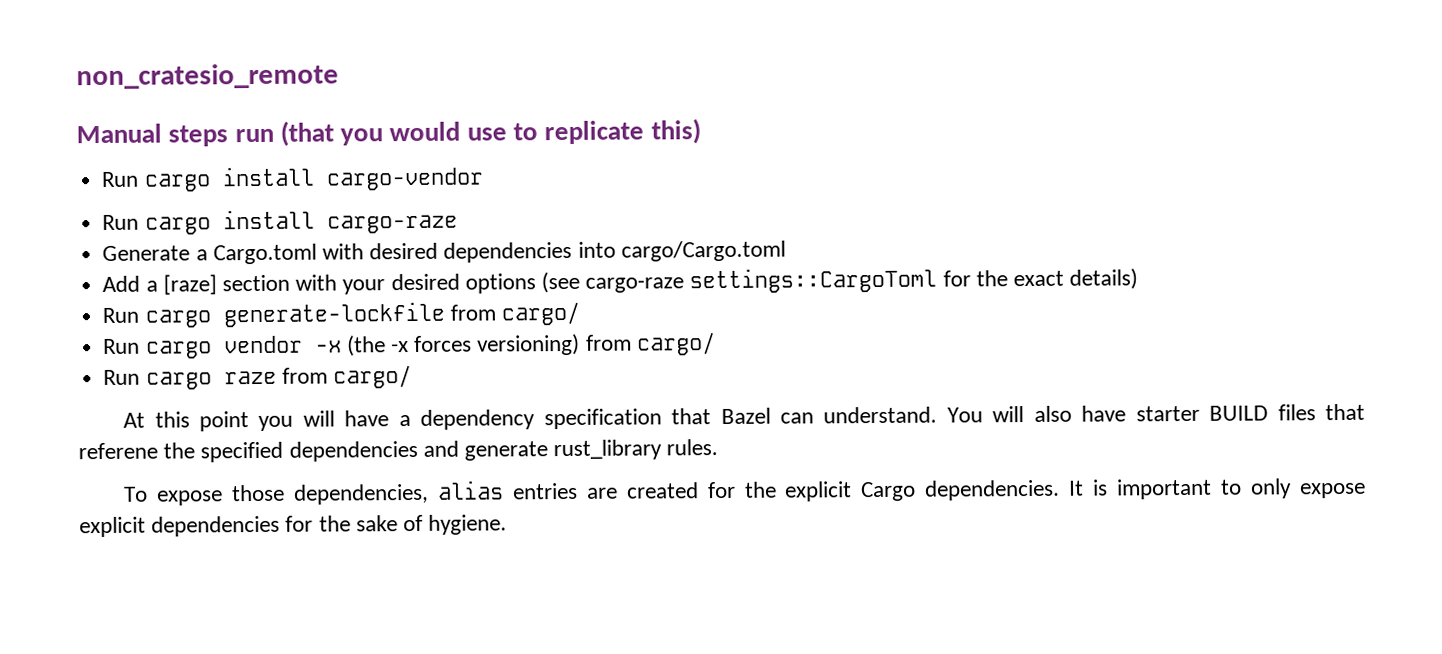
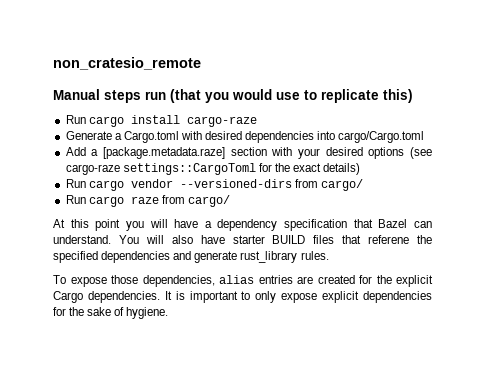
- Run cargo install cargo-vendor
- Add a [raze] section with your desired options (see cargo-raze settings::CargoToml for the exact details)
+ Add a [package.metadata.raze] section with your desired options (see cargo-raze settings::CargoToml for the exact details)
- Run cargo generate-lockfile from cargo/
- Run cargo vendor -x (the -x forces versioning) from cargo/
+ Run cargo vendor --versioned-dirs from cargo/

